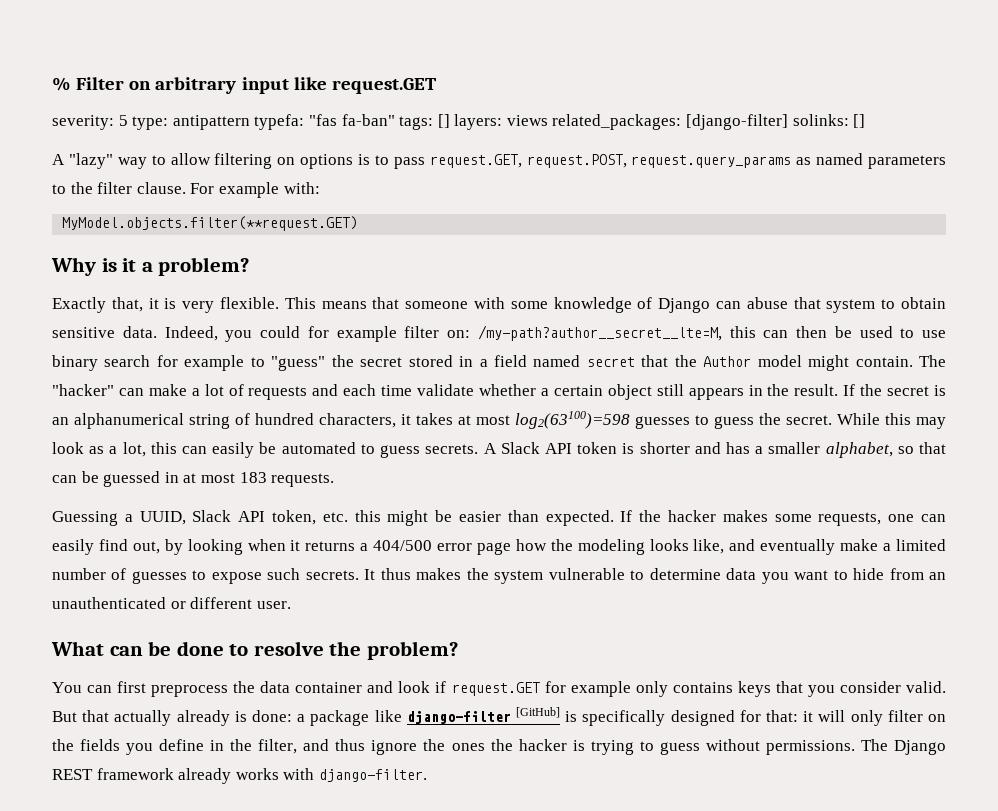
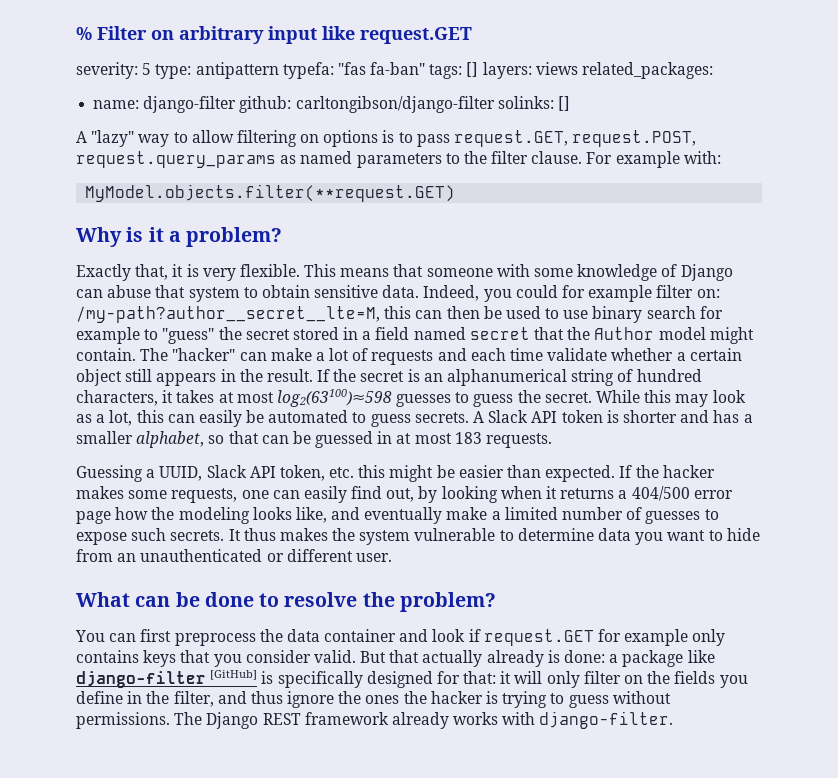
- severity: 5 type: antipattern typefa: "fas fa-ban" tags: [] layers: views related_packages: [django-filter] solinks: []
+ severity: 5 type: antipattern typefa: "fas fa-ban" tags: [] layers: views related_packages:
+ name: django-filter github: carltongibson/django-filter solinks: []
- If the secret is an alphanumerical string of hundred characters, it takes at most log2(63100)=598 guesses to guess the secret.
+ If the secret is an alphanumerical string of hundred characters, it takes at most log2(63100)≈598 guesses to guess the secret.

